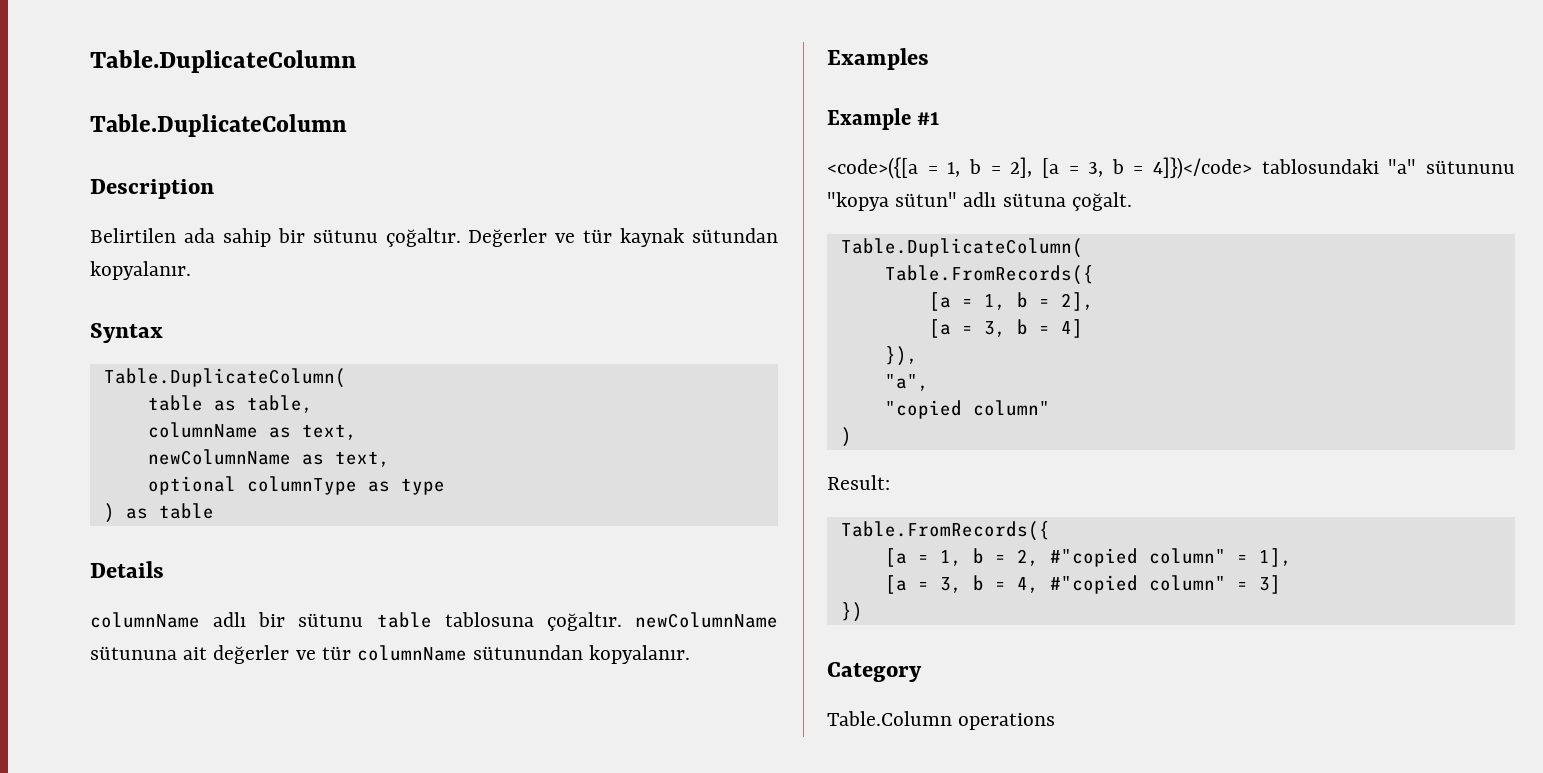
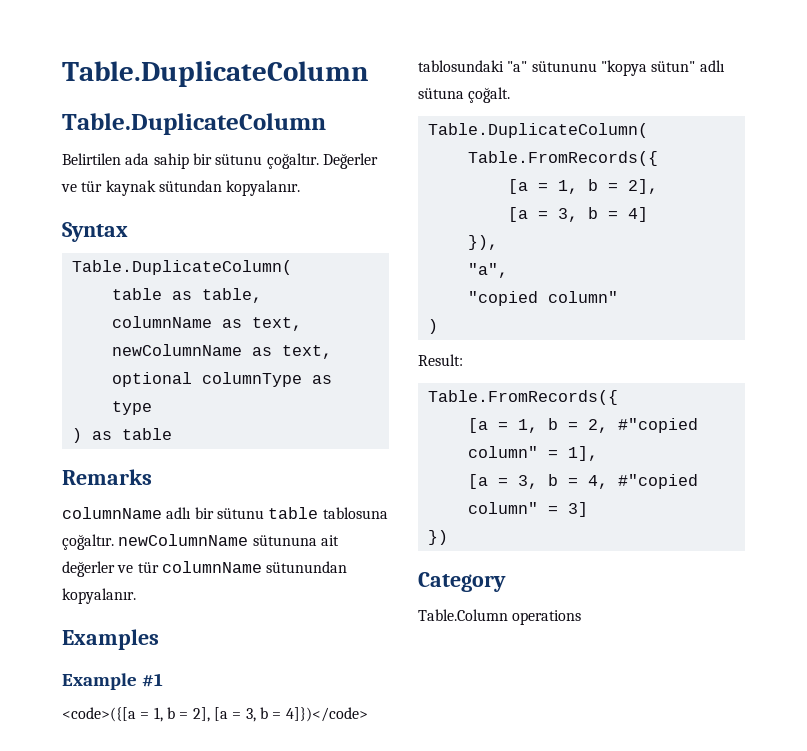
- Description
- Details
+ Remarks

